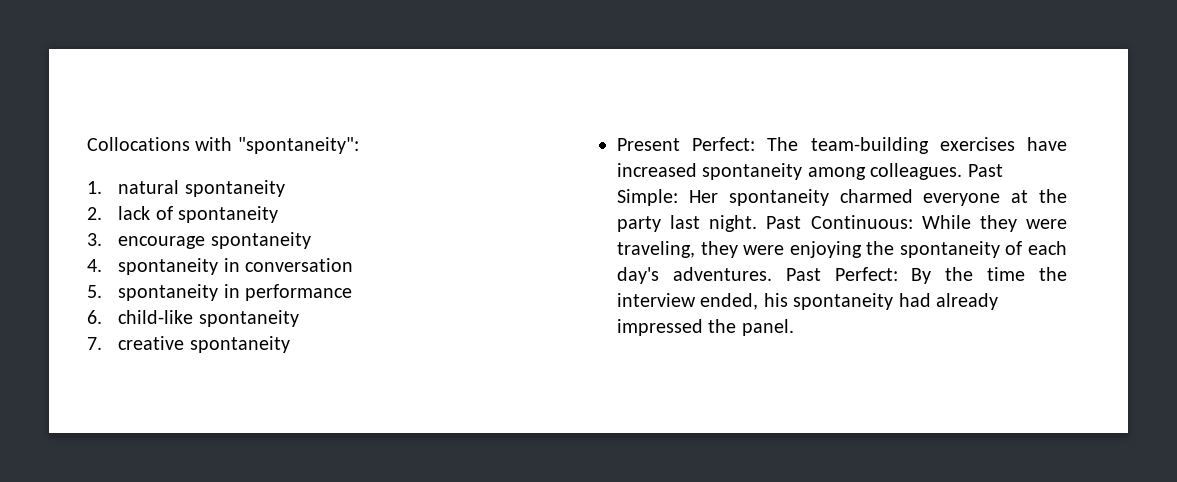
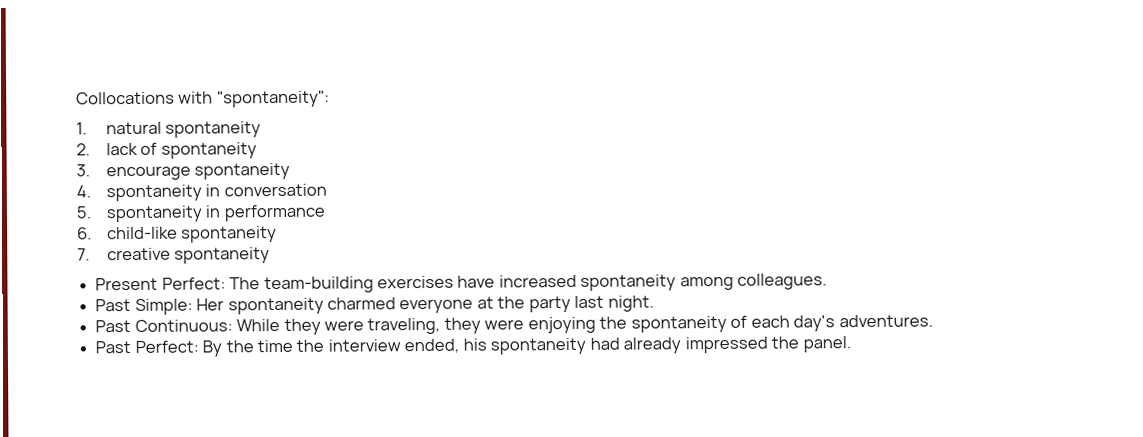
- Present Perfect: The team-building exercises have increased spontaneity among colleagues. Past Simple: Her spontaneity charmed everyone at the party last night. Past Continuous: While they were traveling, they were enjoying the spontaneity of each day's adventures. Past Perfect: By the time the interview ended, his spontaneity had already impressed the panel.
+ Present Perfect: The team-building exercises have increased spontaneity among colleagues.
+ Past Simple: Her spontaneity charmed everyone at the party last night.
+ Past Continuous: While they were traveling, they were enjoying the spontaneity of each day's adventures.
+ Past Perfect: By the time the interview ended, his spontaneity had already impressed the panel.

